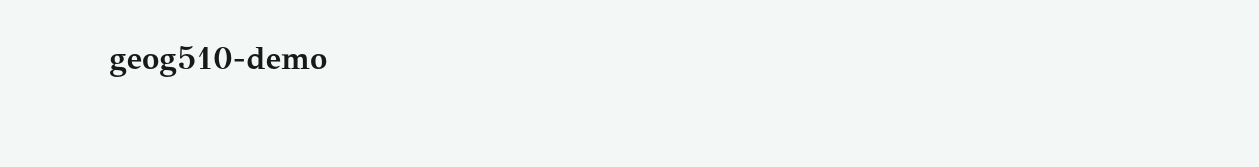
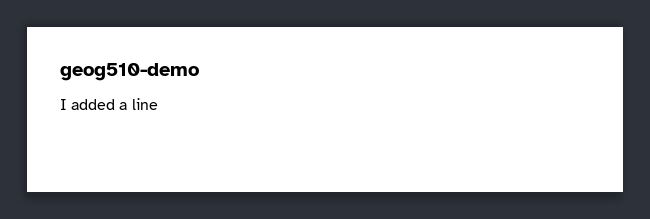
+ I added a line

